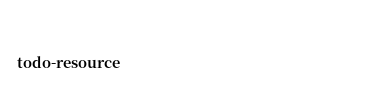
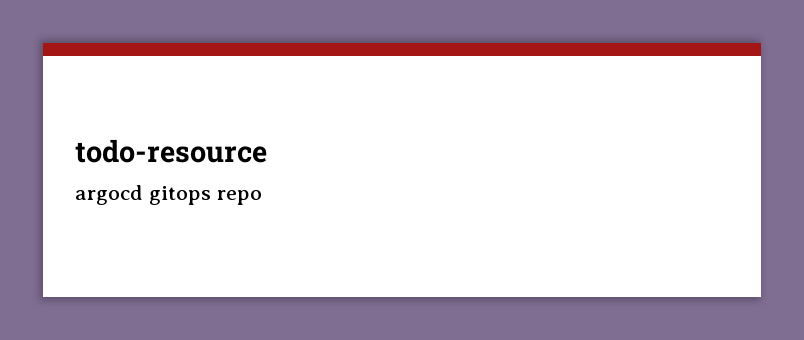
+ argocd gitops repo

